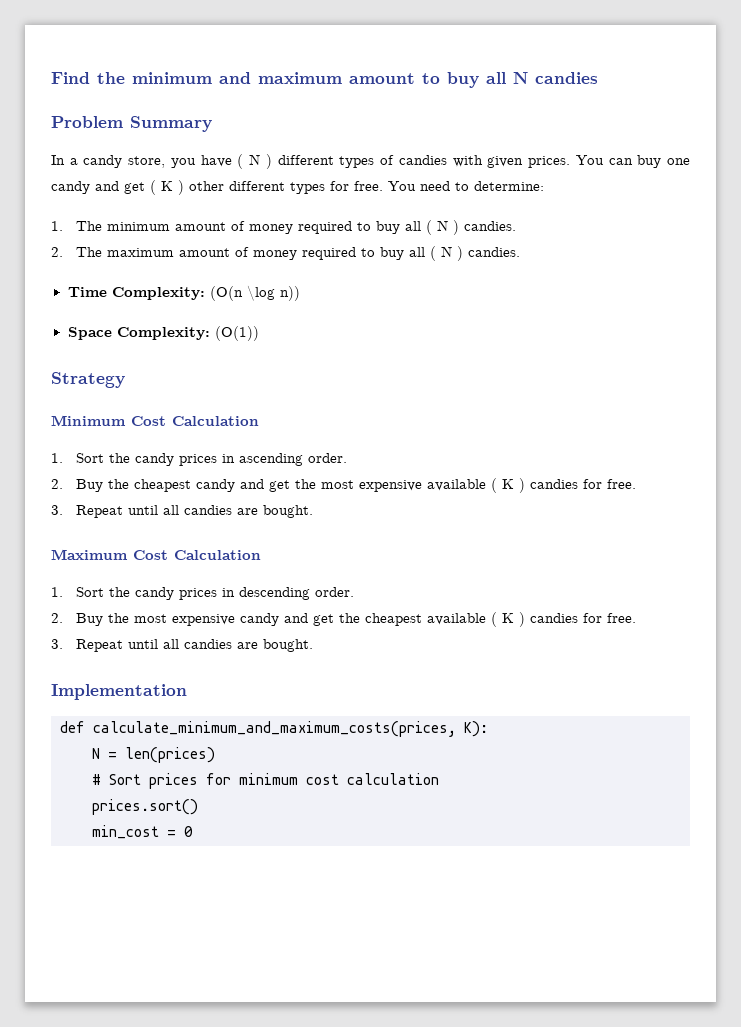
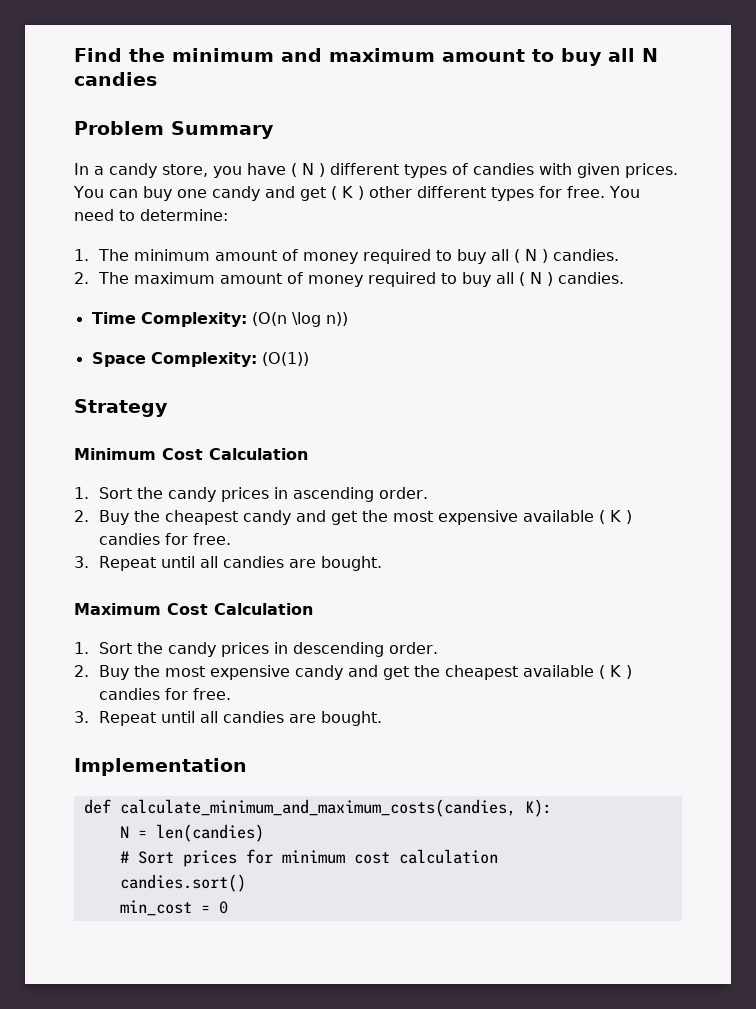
- def calculate_minimum_and_maximum_costs(prices, K):
+ def calculate_minimum_and_maximum_costs(candies, K):
- N = len(prices)
+ N = len(candies)
- prices.sort()
+ candies.sort()

